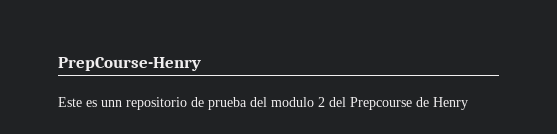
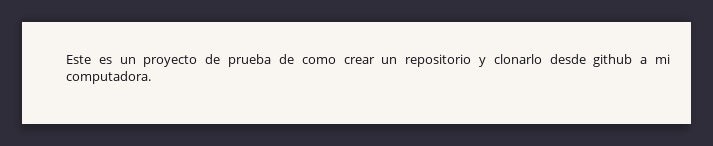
- PrepCourse-Henry
- Este es unn repositorio de prueba del modulo 2 del Prepcourse de Henry
+ Este es un proyecto de prueba de como crear un repositorio y clonarlo desde github a mi computadora.

